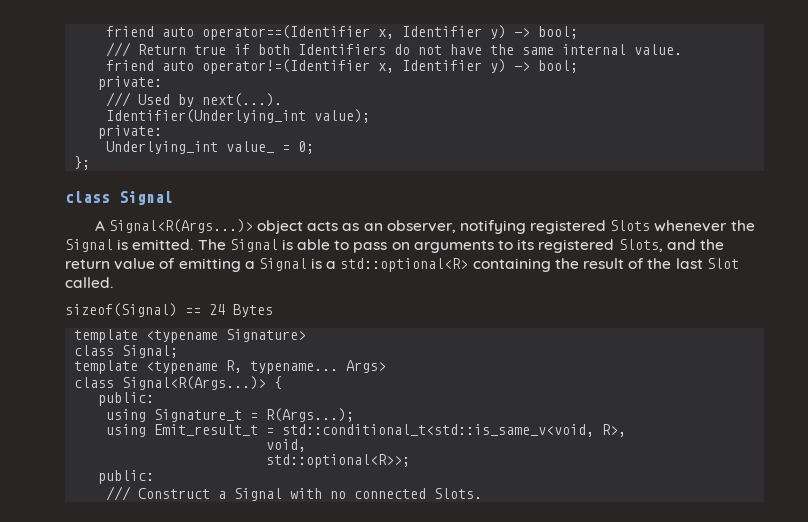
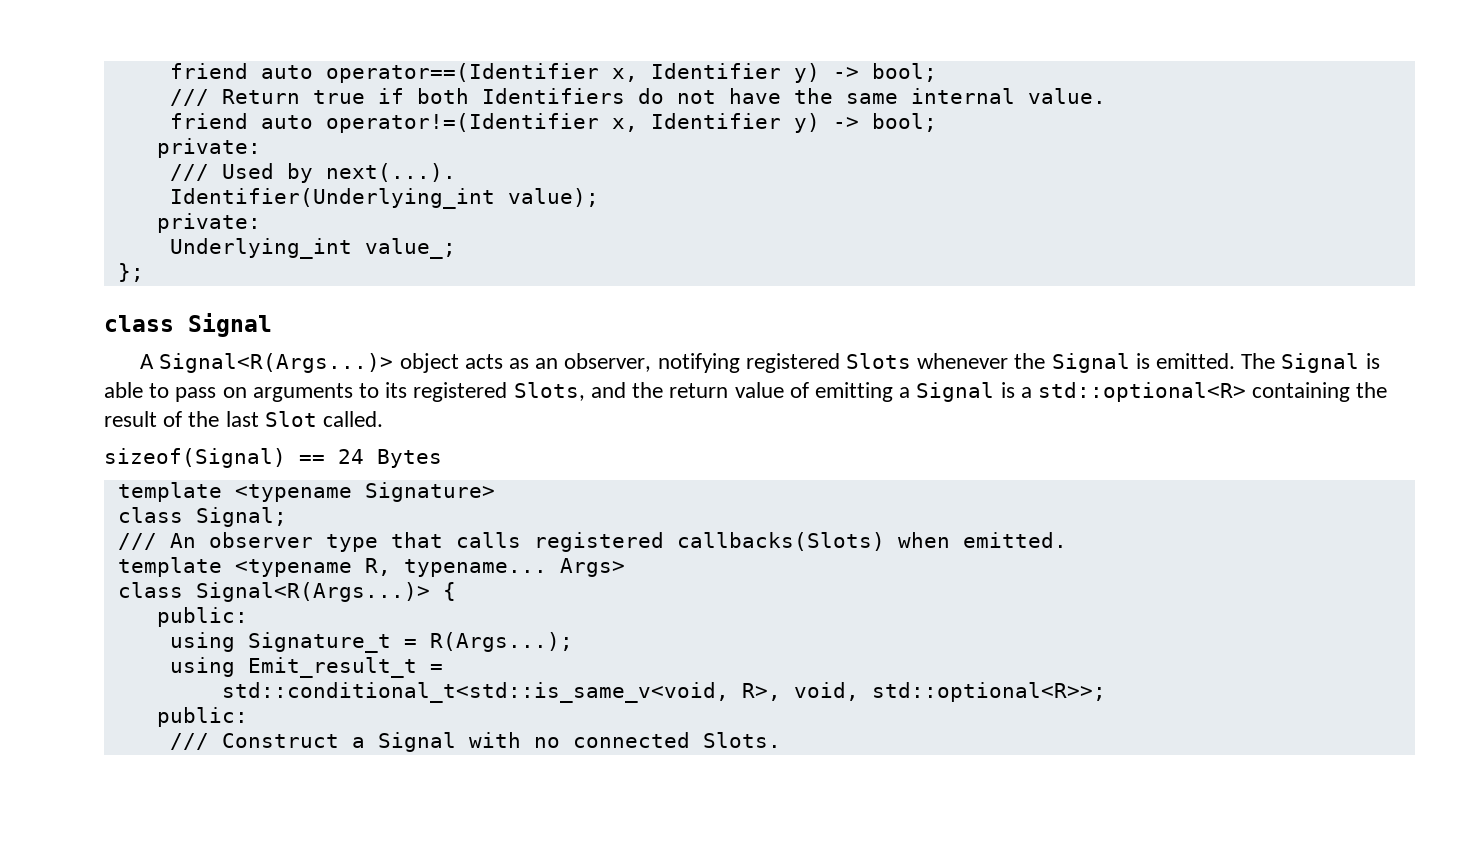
- Underlying_int value_ = 0;
+ Underlying_int value_;
+ /// An observer type that calls registered callbacks(Slots) when emitted.
- using Emit_result_t = std::conditional_t<std::is_same_v<void, R>,
- void,
- std::optional<R>>;
+ using Emit_result_t =
+ std::conditional_t<std::is_same_v<void, R>, void, std::optional<R>>;

